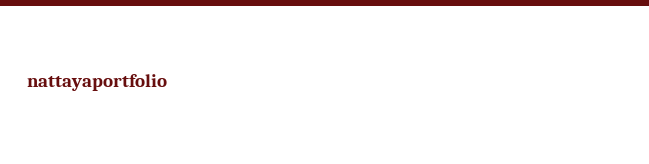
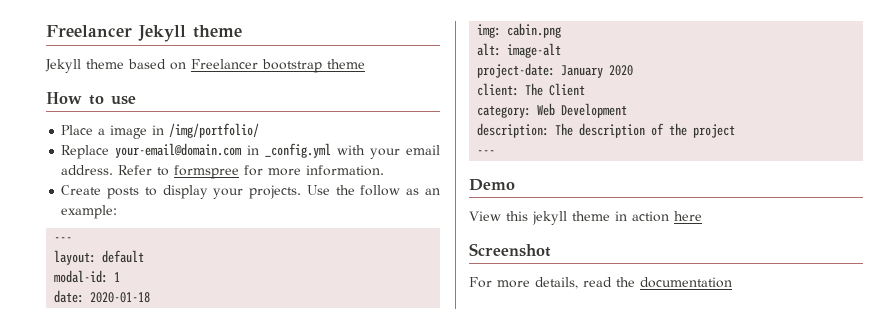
- nattayaportfolio
+ Freelancer Jekyll theme
+ Jekyll theme based on Freelancer bootstrap theme
+ How to use
+ Place a image in /img/portfolio/
+ Replace your-email@domain.com in _config.yml with your email address. Refer to formspree for more information.
+ Create posts to display your projects. Use the follow as an example:
+ ---
+ layout: default
+ modal-id: 1
+ date: 2020-01-18
+ img: cabin.png
+ alt: image-alt
+ project-date: January 2020
+ client: The Client
+ category: Web Development
+ description: The description of the project
+ ---
+ Demo
+ View this jekyll theme in action here
+ Screenshot
+ For more details, read the documentation

